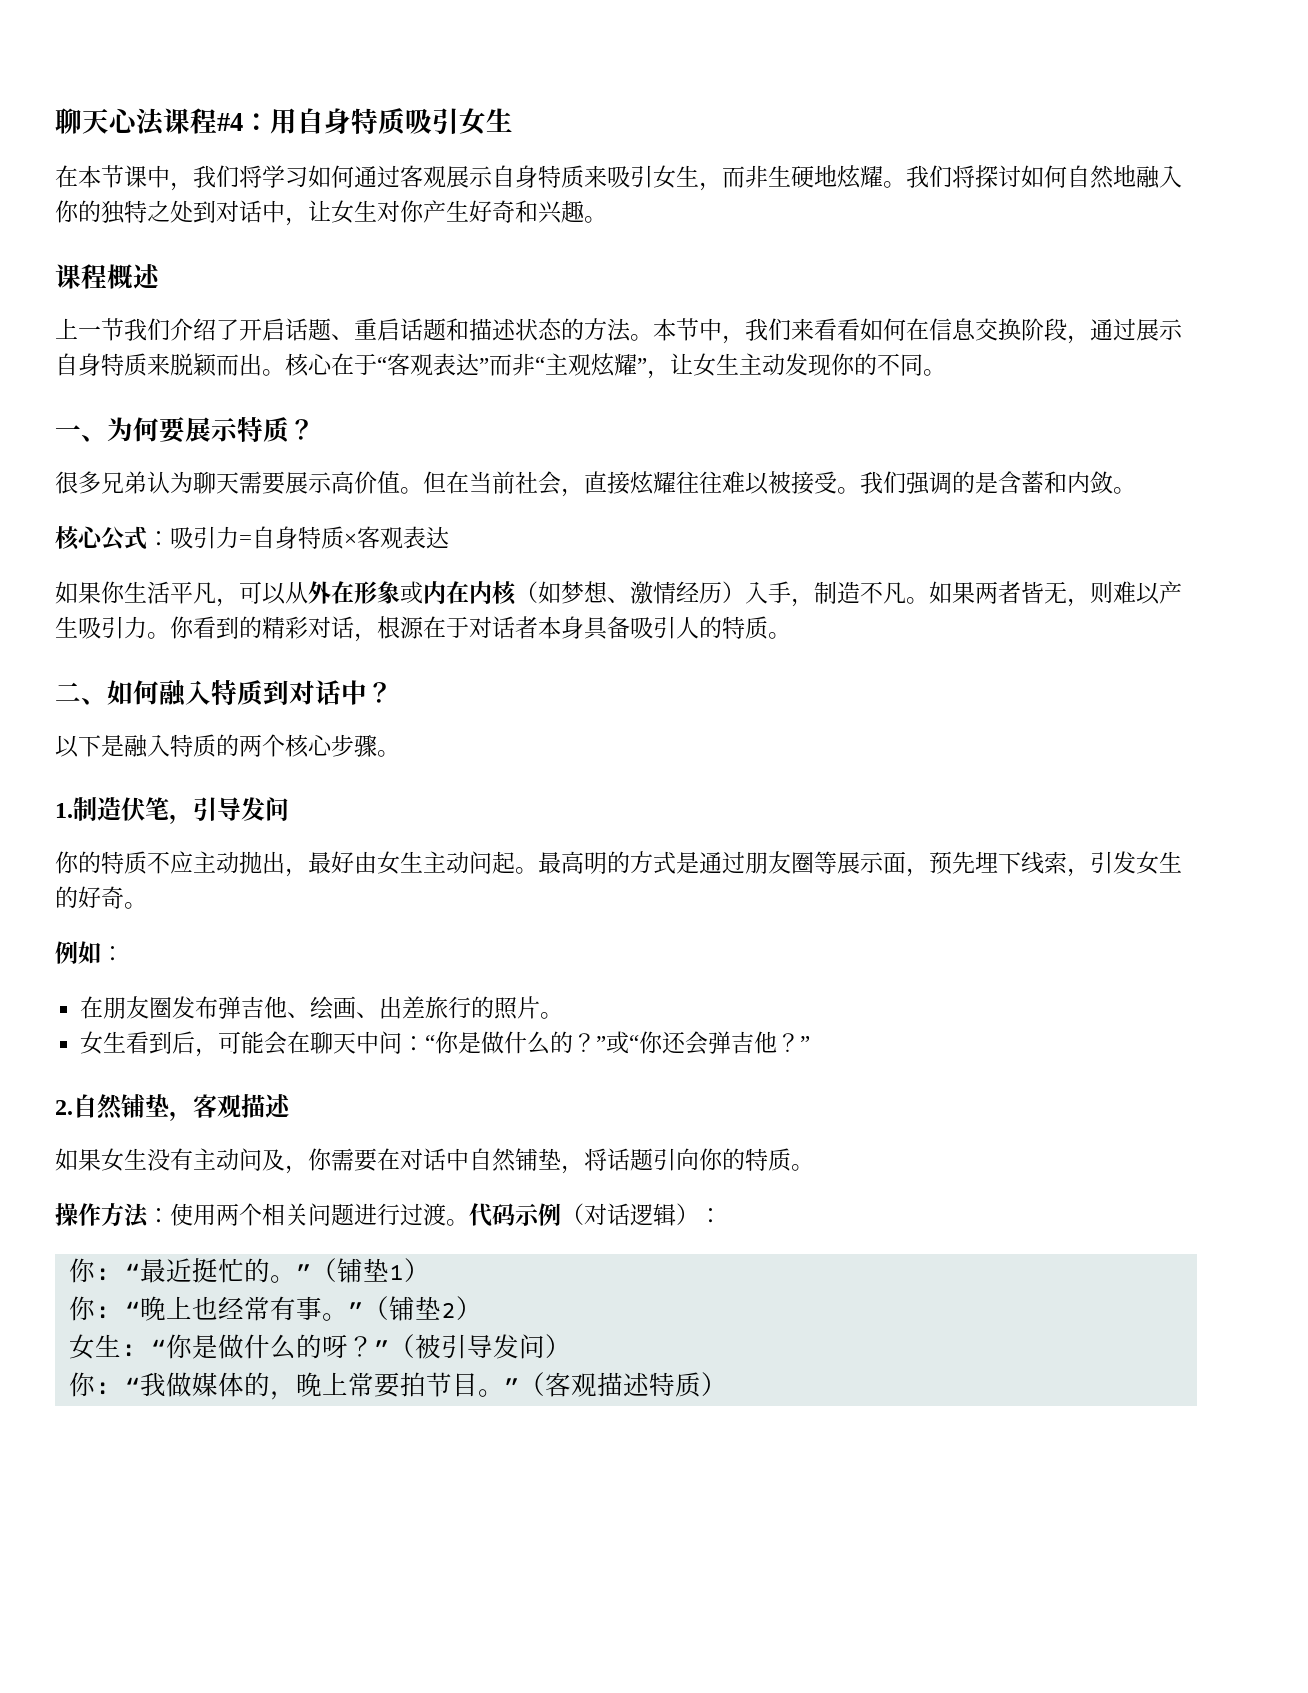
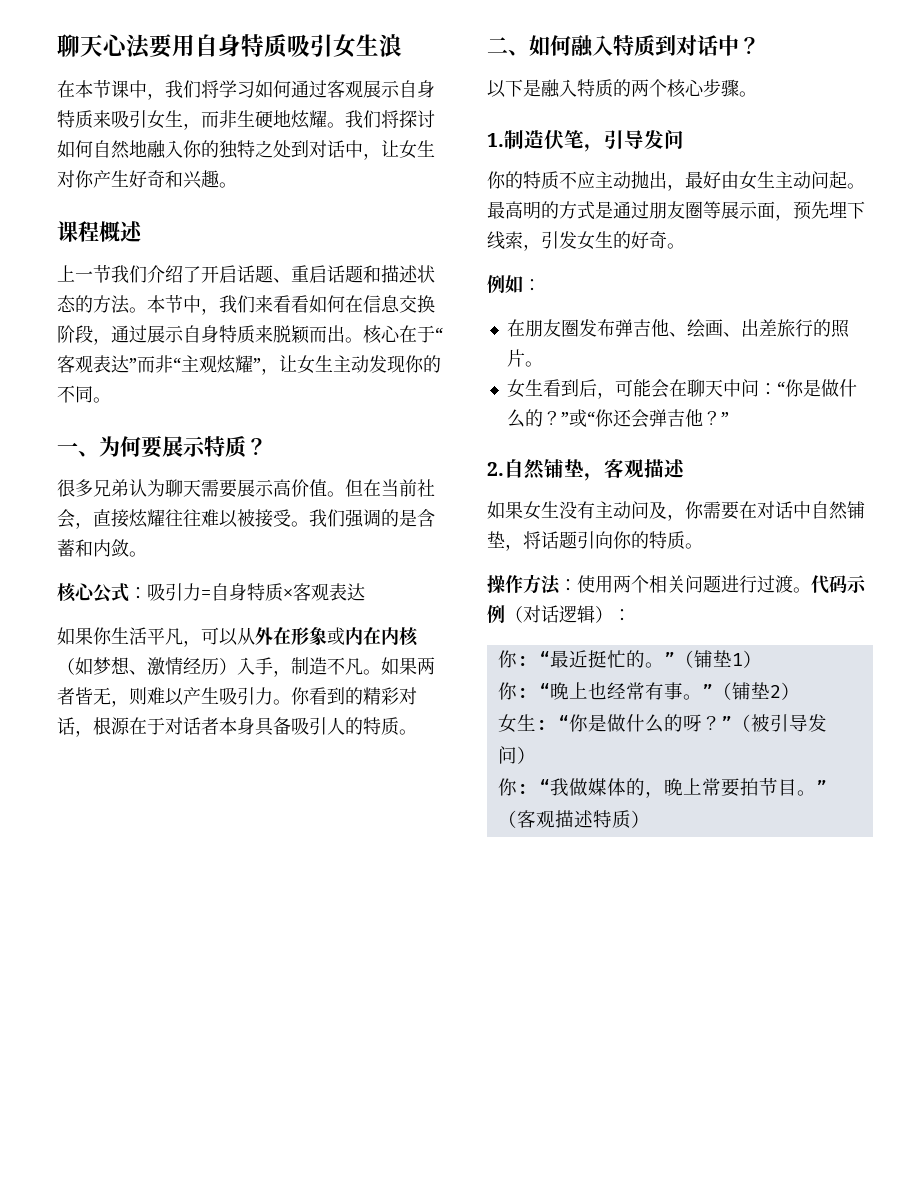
- 聊天心法课程#4：用自身特质吸引女生
+ 聊天心法要用自身特质吸引女生浪

